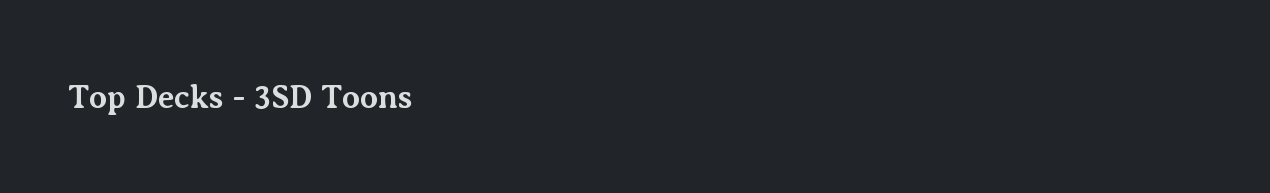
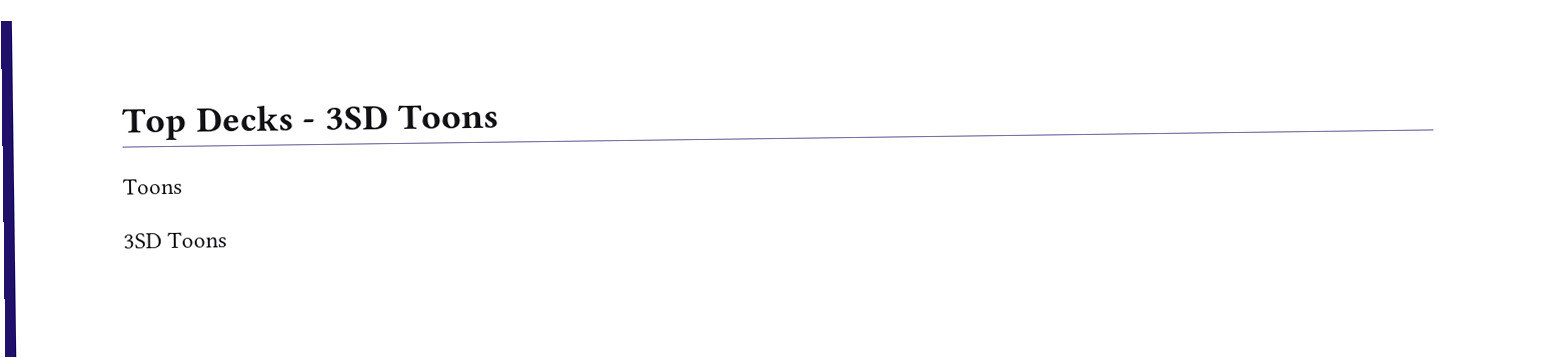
  Top Decks - 3SD Toons
+ Toons
+ 3SD Toons

